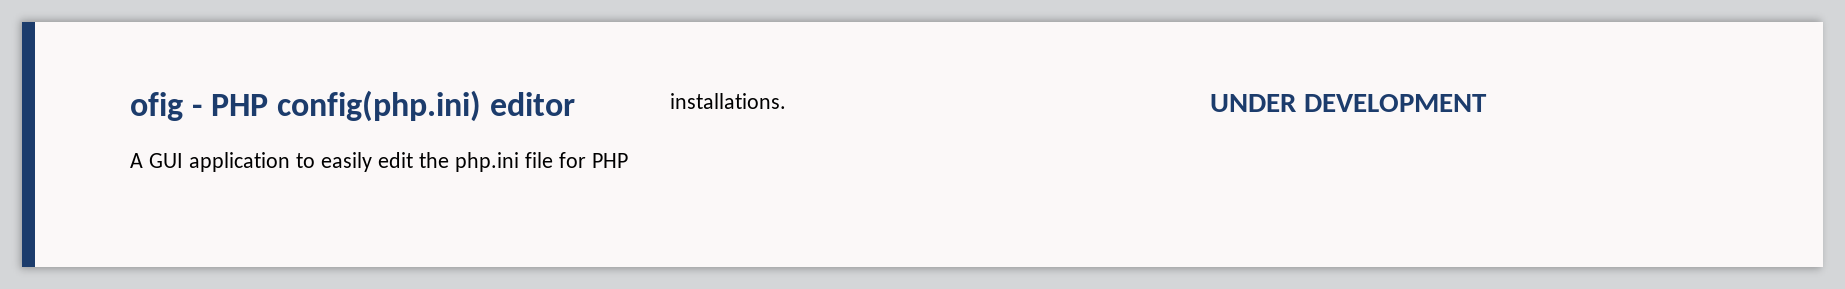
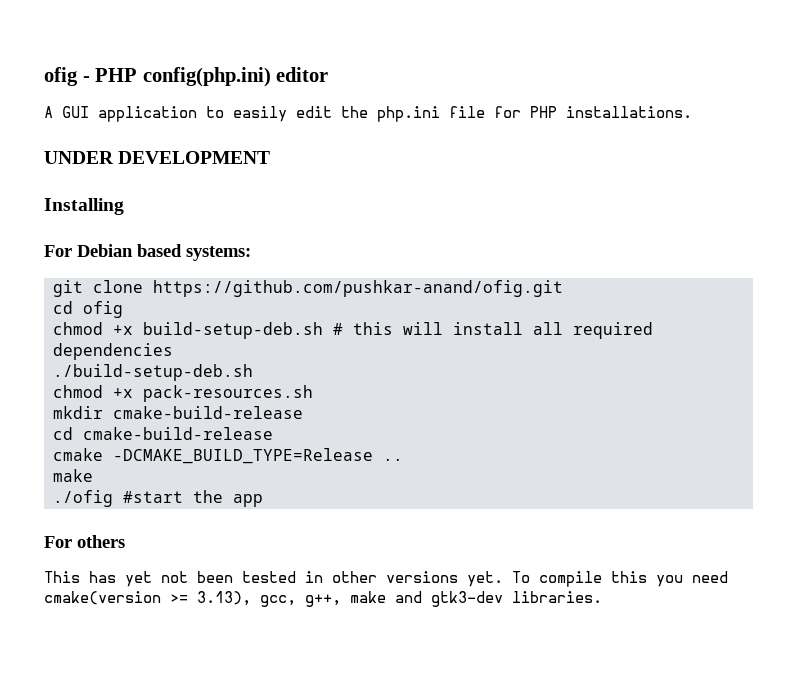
+ Installing
+ For Debian based systems:
+ git clone https://github.com/pushkar-anand/ofig.git
+ cd ofig
+ chmod +x build-setup-deb.sh # this will install all required dependencies
+ ./build-setup-deb.sh
+ chmod +x pack-resources.sh
+ mkdir cmake-build-release
+ cd cmake-build-release
+ cmake -DCMAKE_BUILD_TYPE=Release ..
+ make
+ ./ofig #start the app
+ For others
+ This has yet not been tested in other versions yet. To compile this you need cmake(version >= 3.13), gcc, g++, make and gtk3-dev libraries.

